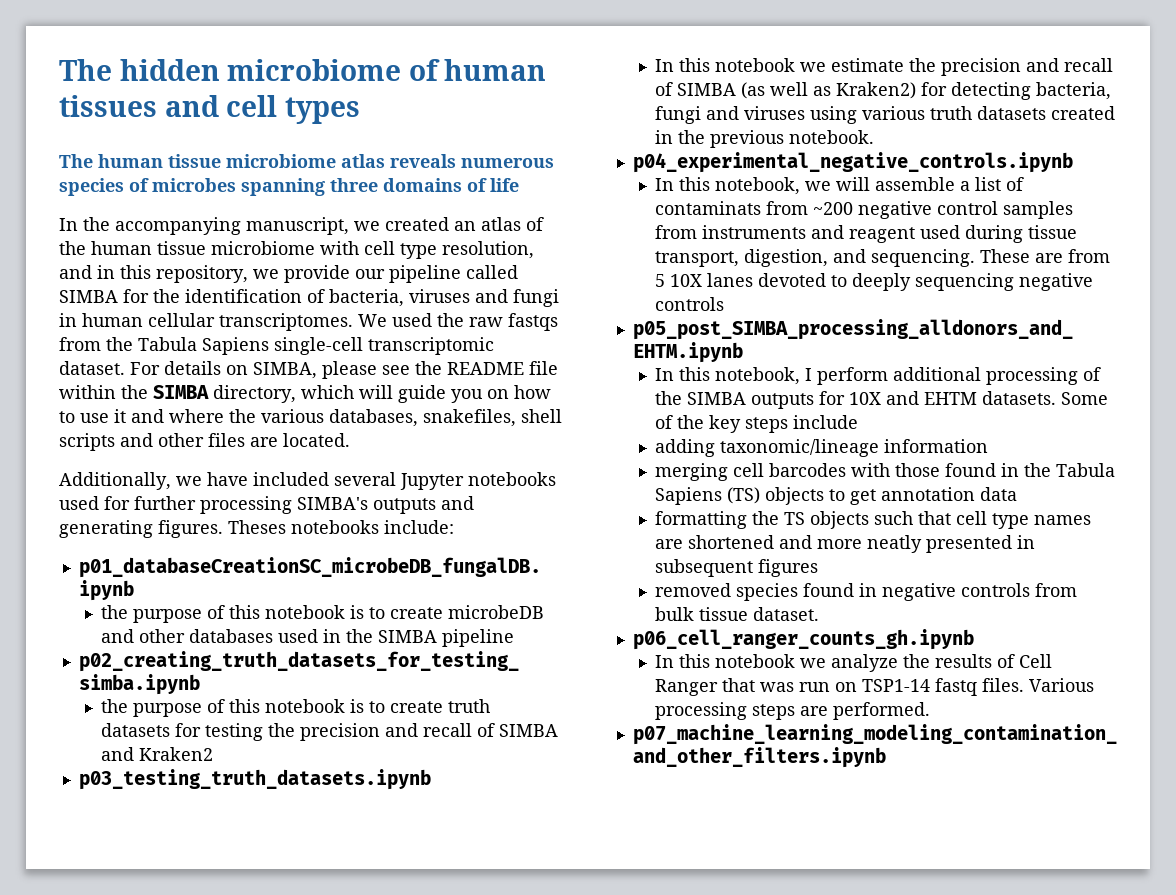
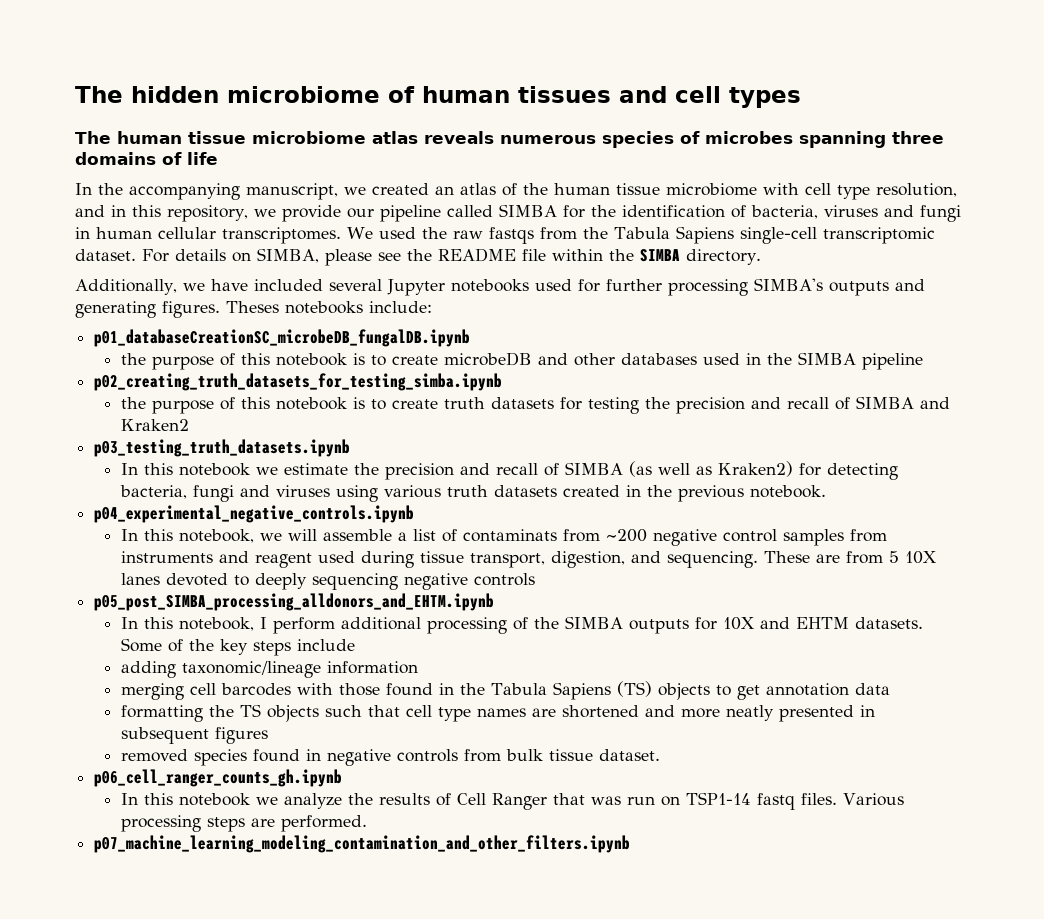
- For details on SIMBA, please see the README file within the SIMBA directory, which will guide you on how to use it and where the various databases, snakefiles, shell scripts and other files are located.
+ For details on SIMBA, please see the README file within the SIMBA directory.

